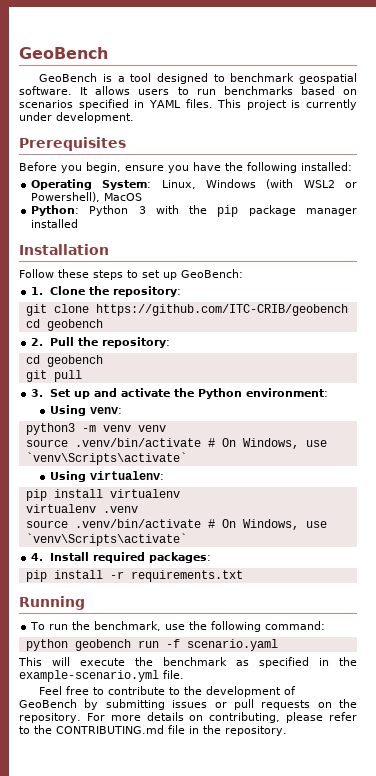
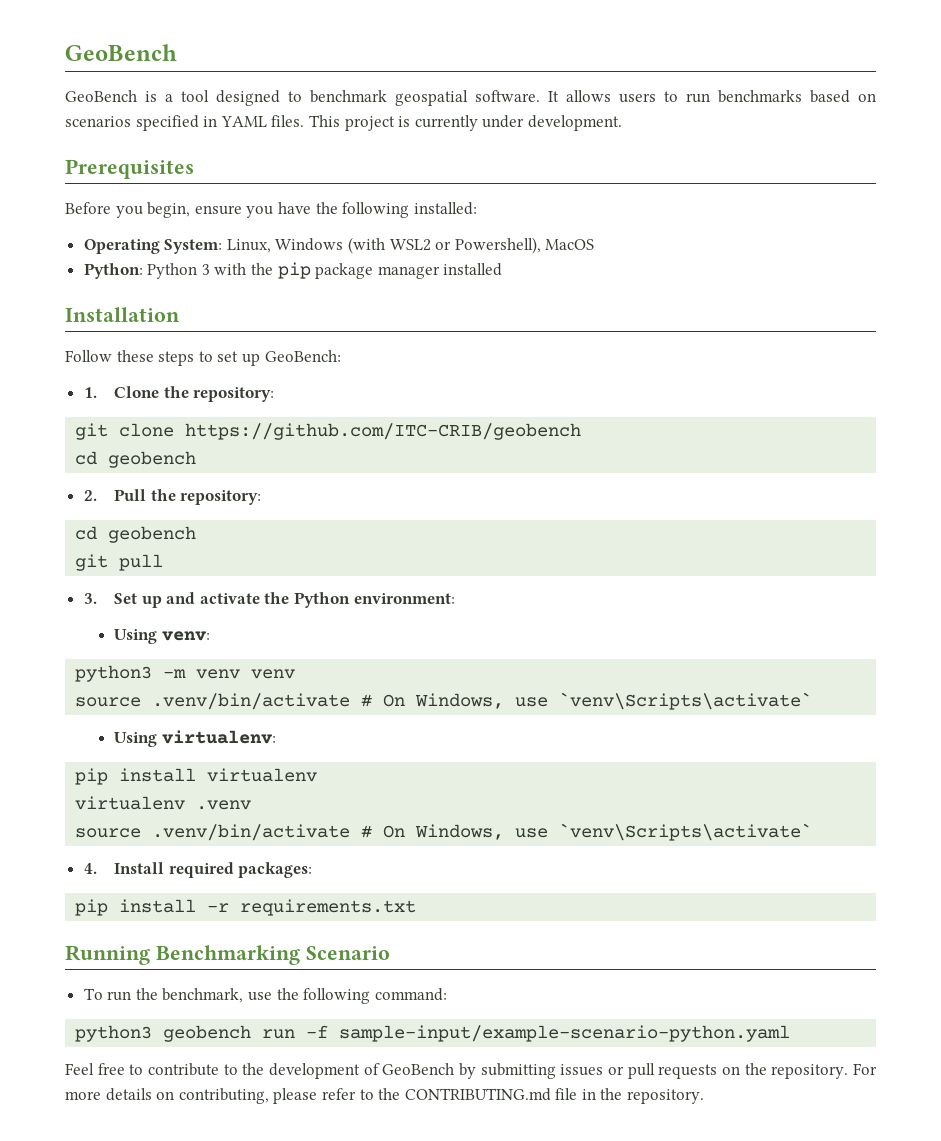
- Running
+ Running Benchmarking Scenario
- python geobench run -f scenario.yaml
- This will execute the benchmark as specified in the example-scenario.yml file.
+ python3 geobench run -f sample-input/example-scenario-python.yaml

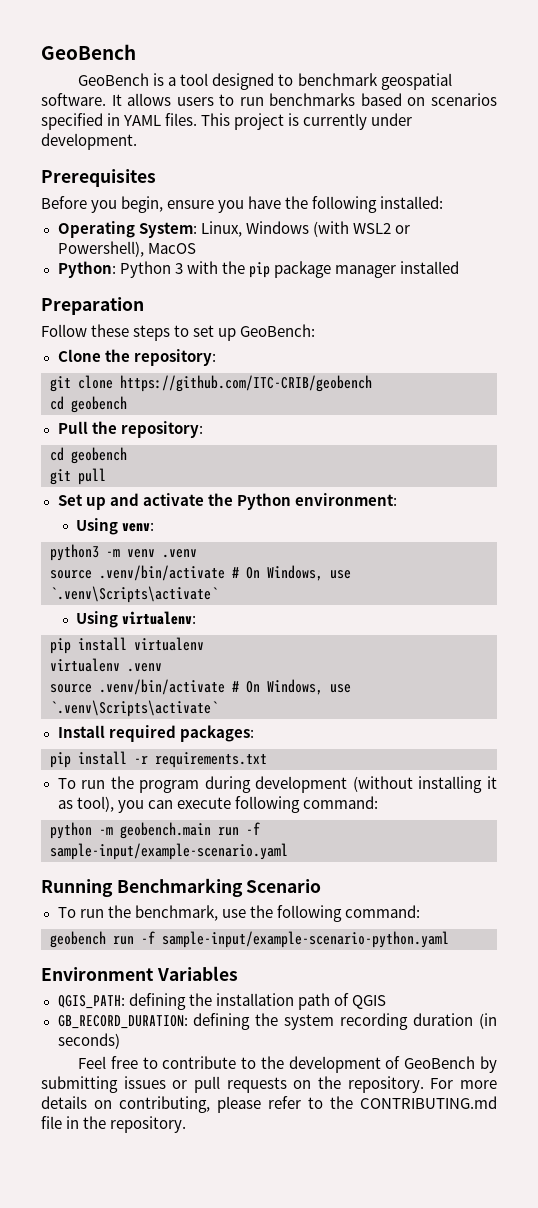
- Installation
+ Preparation
- 1. Clone the repository:
+ Clone the repository:
- 2. Pull the repository:
+ Pull the repository:
- 3. Set up and activate the Python environment:
+ Set up and activate the Python environment:
- python3 -m venv venv
- source .venv/bin/activate # On Windows, use `venv\Scripts\activate`
+ python3 -m venv .venv
+ source .venv/bin/activate # On Windows, use `.venv\Scripts\activate`
  virtualenv .venv
- source .venv/bin/activate # On Windows, use `venv\Scripts\activate`
- 4. Install required packages:
+ source .venv/bin/activate # On Windows, use `.venv\Scripts\activate`
+ Install required packages:
+ To run the program during development (without installing it as tool), you can execute following command:
+ python -m geobench.main run -f sample-input/example-scenario.yaml
- python3 geobench run -f sample-input/example-scenario-python.yaml
+ geobench run -f sample-input/example-scenario-python.yaml
+ Environment Variables
+ QGIS_PATH: defining the installation path of QGIS
+ GB_RECORD_DURATION: defining the system recording duration (in seconds)

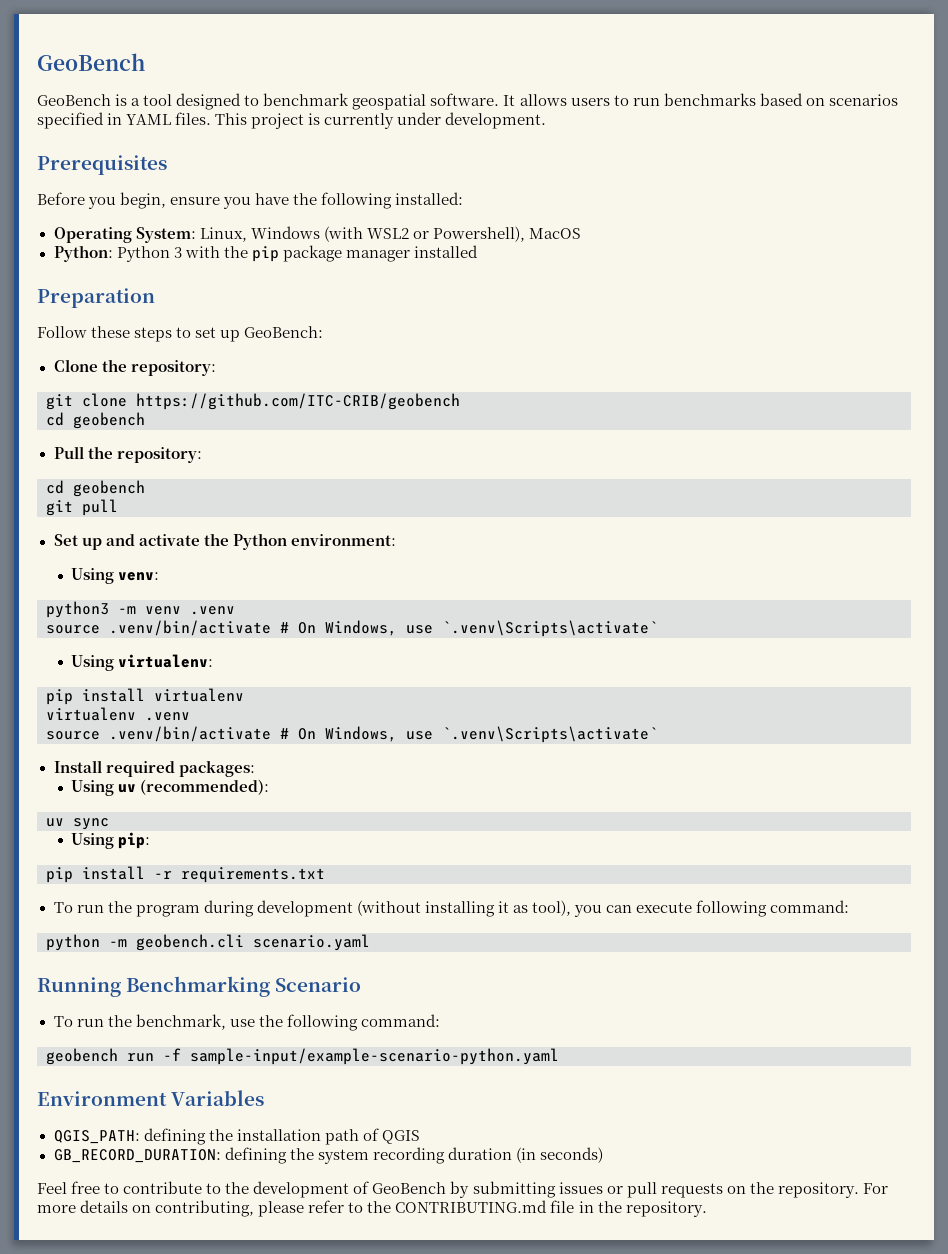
+ Using uv (recommended):
+ uv sync
+ Using pip:
- python -m geobench.main run -f sample-input/example-scenario.yaml
+ python -m geobench.cli scenario.yaml

